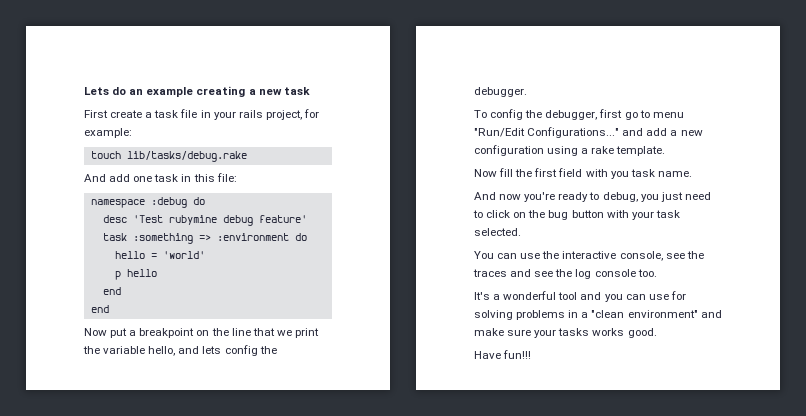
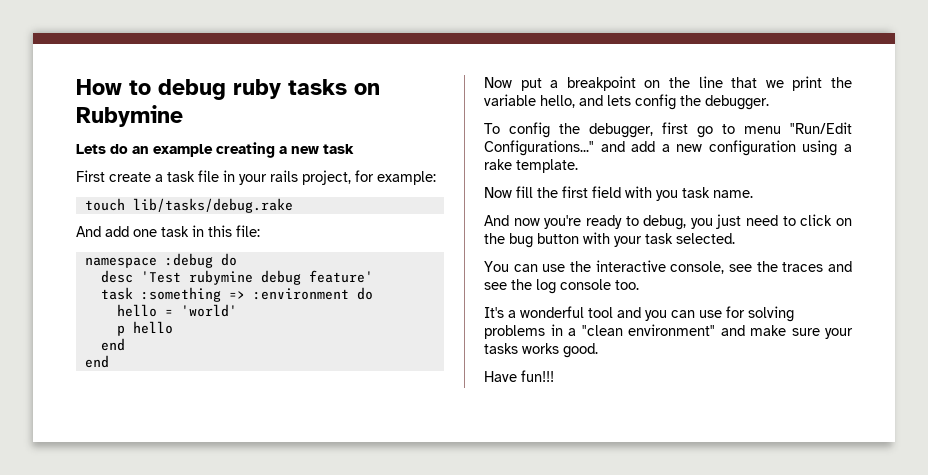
+ How to debug ruby tasks on Rubymine

